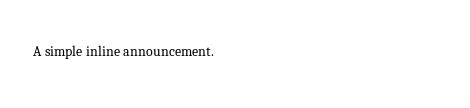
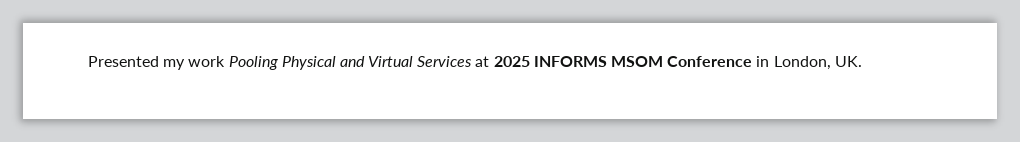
- A simple inline announcement.
+ Presented my work Pooling Physical and Virtual Services at 2025 INFORMS MSOM Conference in London, UK.

